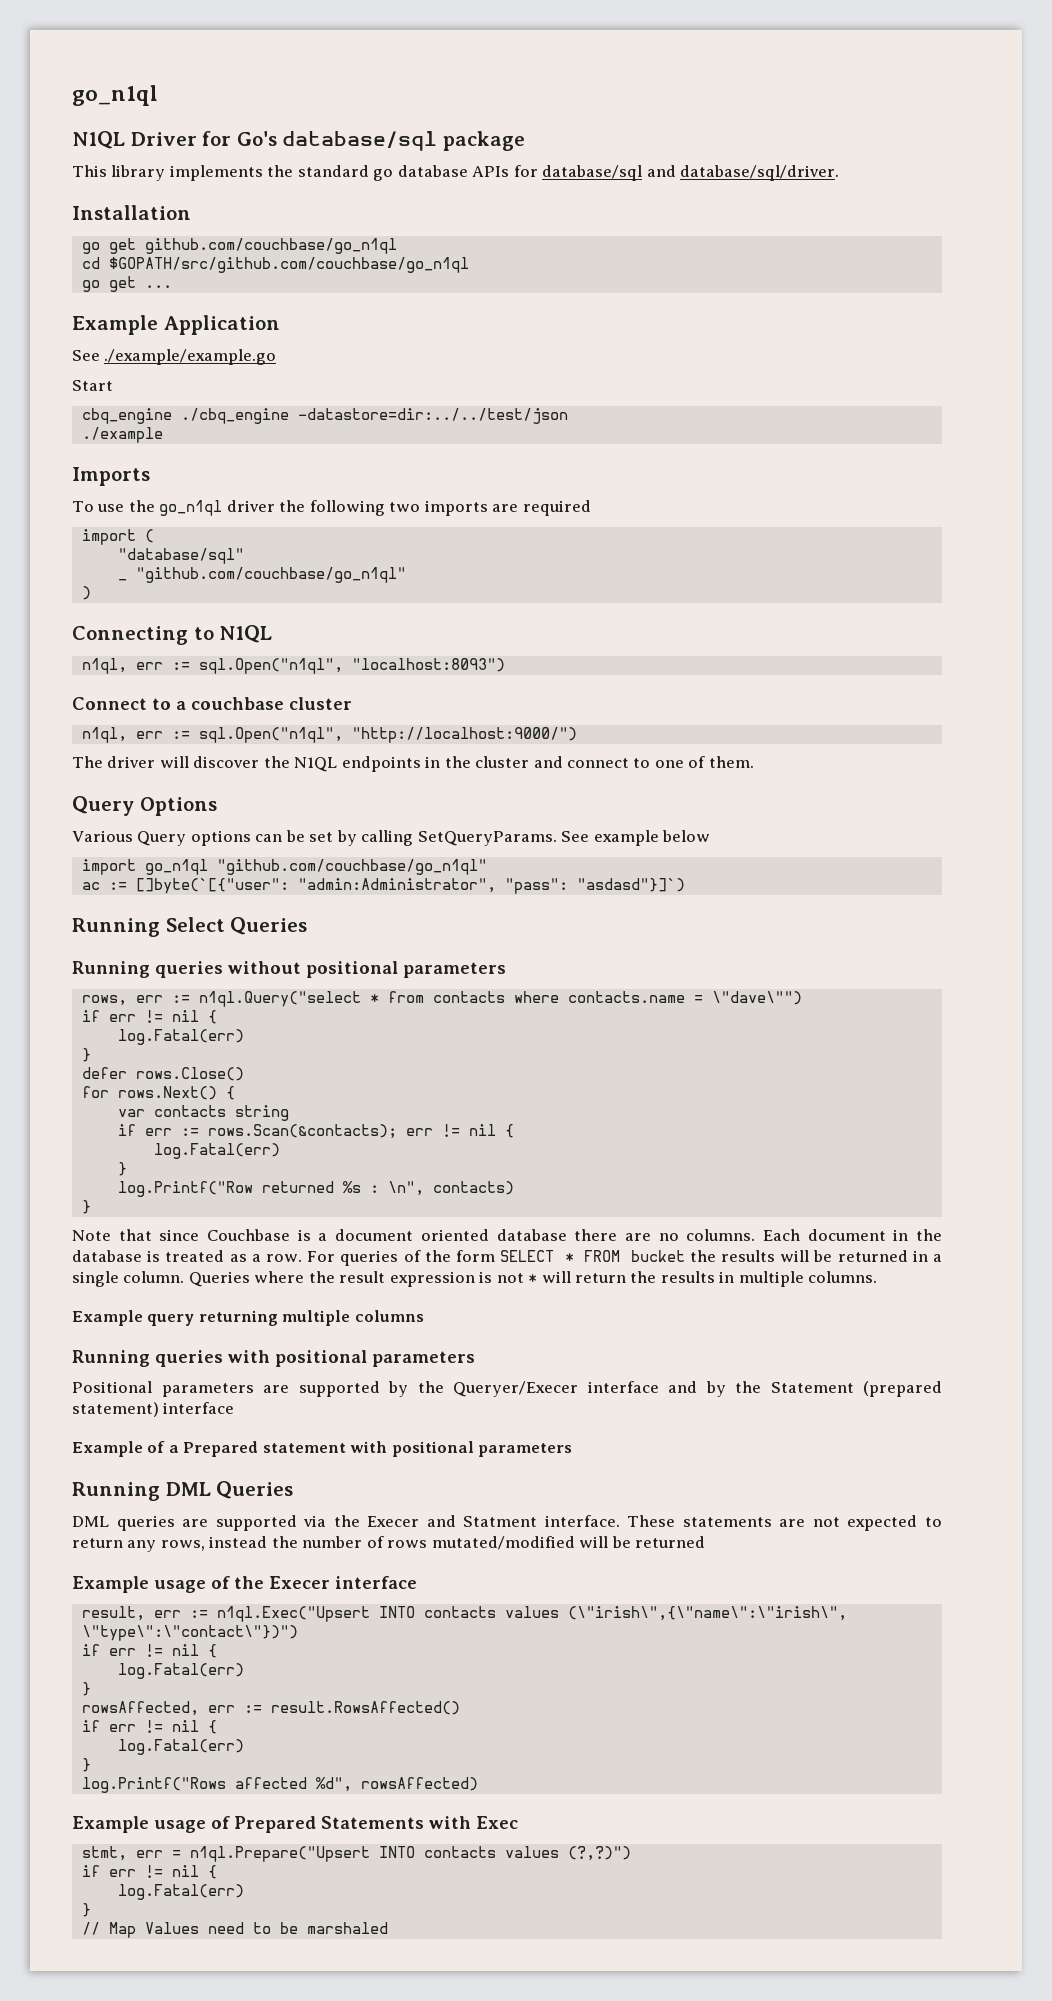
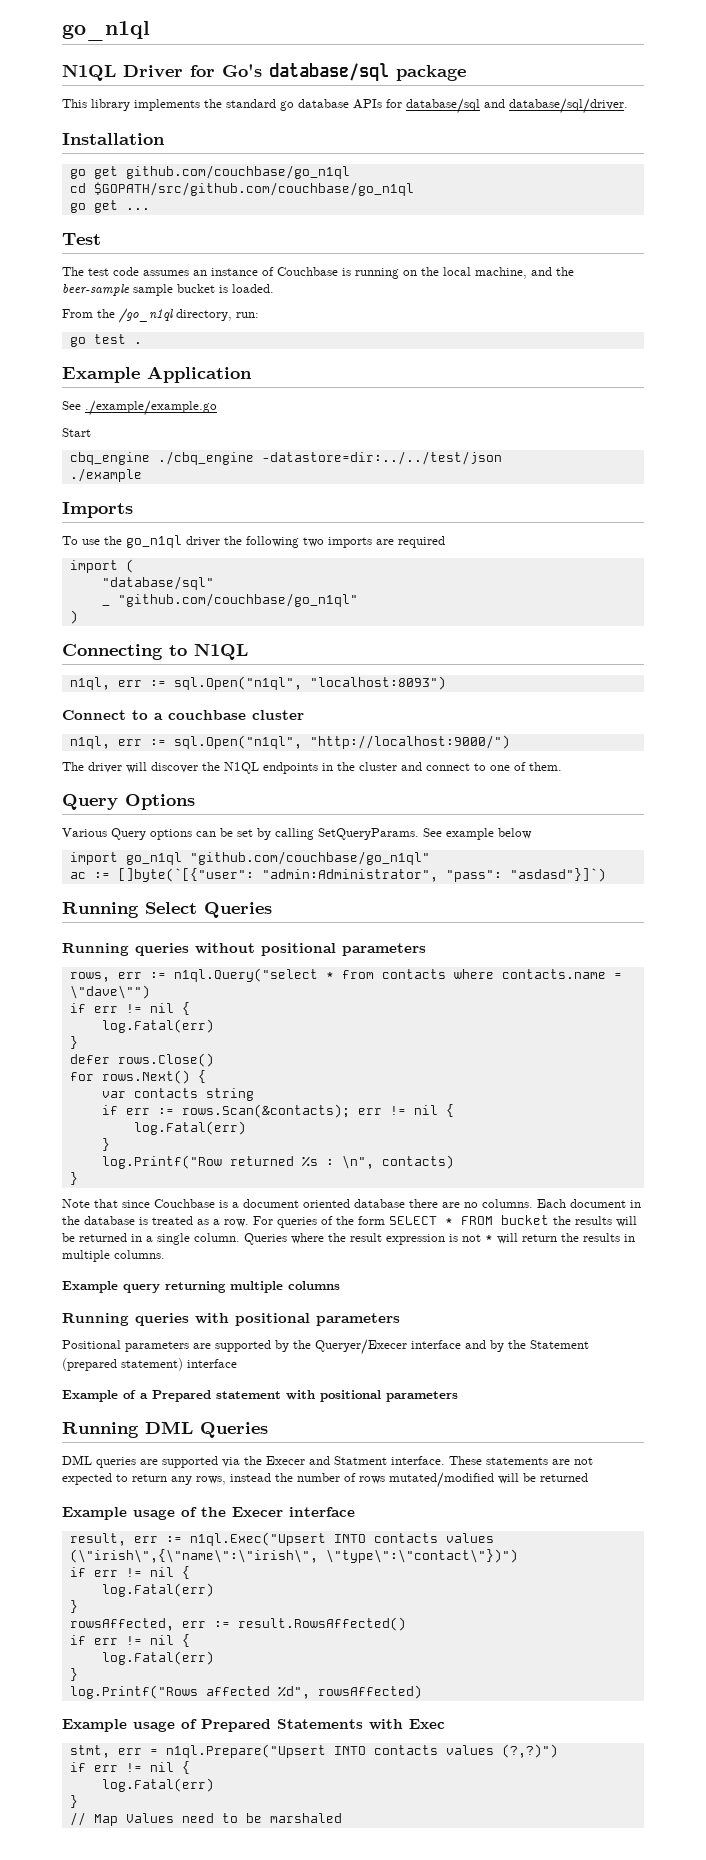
+ Test
+ The test code assumes an instance of Couchbase is running on the local machine, and the beer-sample sample bucket is loaded.
+ From the /go_n1ql directory, run:
+ go test .

